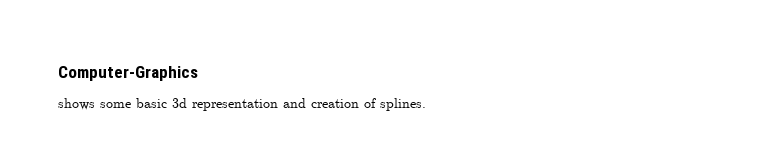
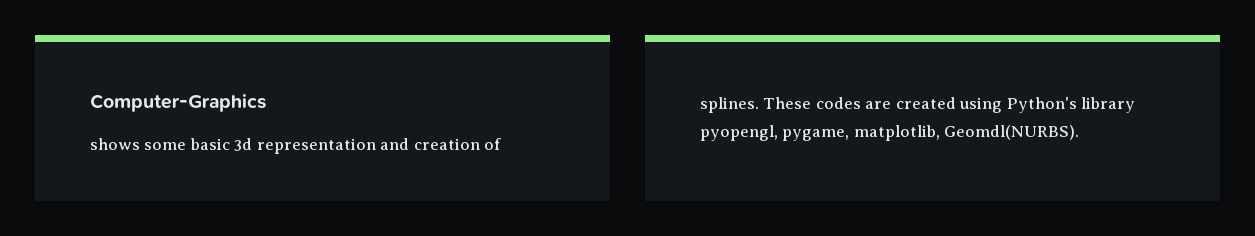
+ These codes are created using Python's library pyopengl, pygame, matplotlib, Geomdl(NURBS).

